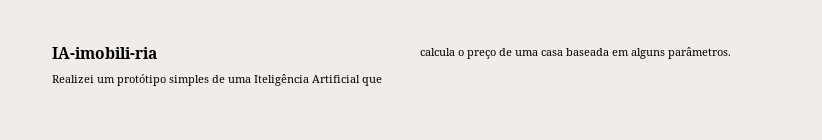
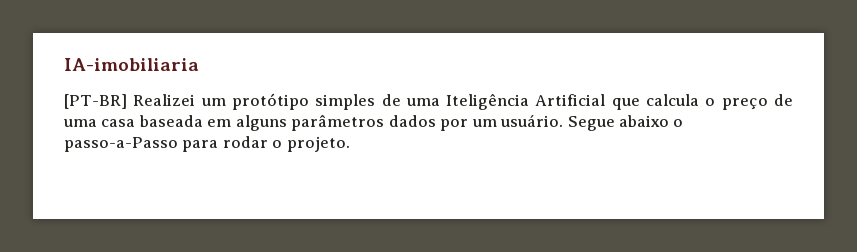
- IA-imobili-ria
- Realizei um protótipo simples de uma Iteligência Artificial que calcula o preço de uma casa baseada em alguns parâmetros.
+ IA-imobiliaria
+ [PT-BR] Realizei um protótipo simples de uma Iteligência Artificial que calcula o preço de uma casa baseada em alguns parâmetros dados por um usuário. Segue abaixo o passo-a-Passo para rodar o projeto.

